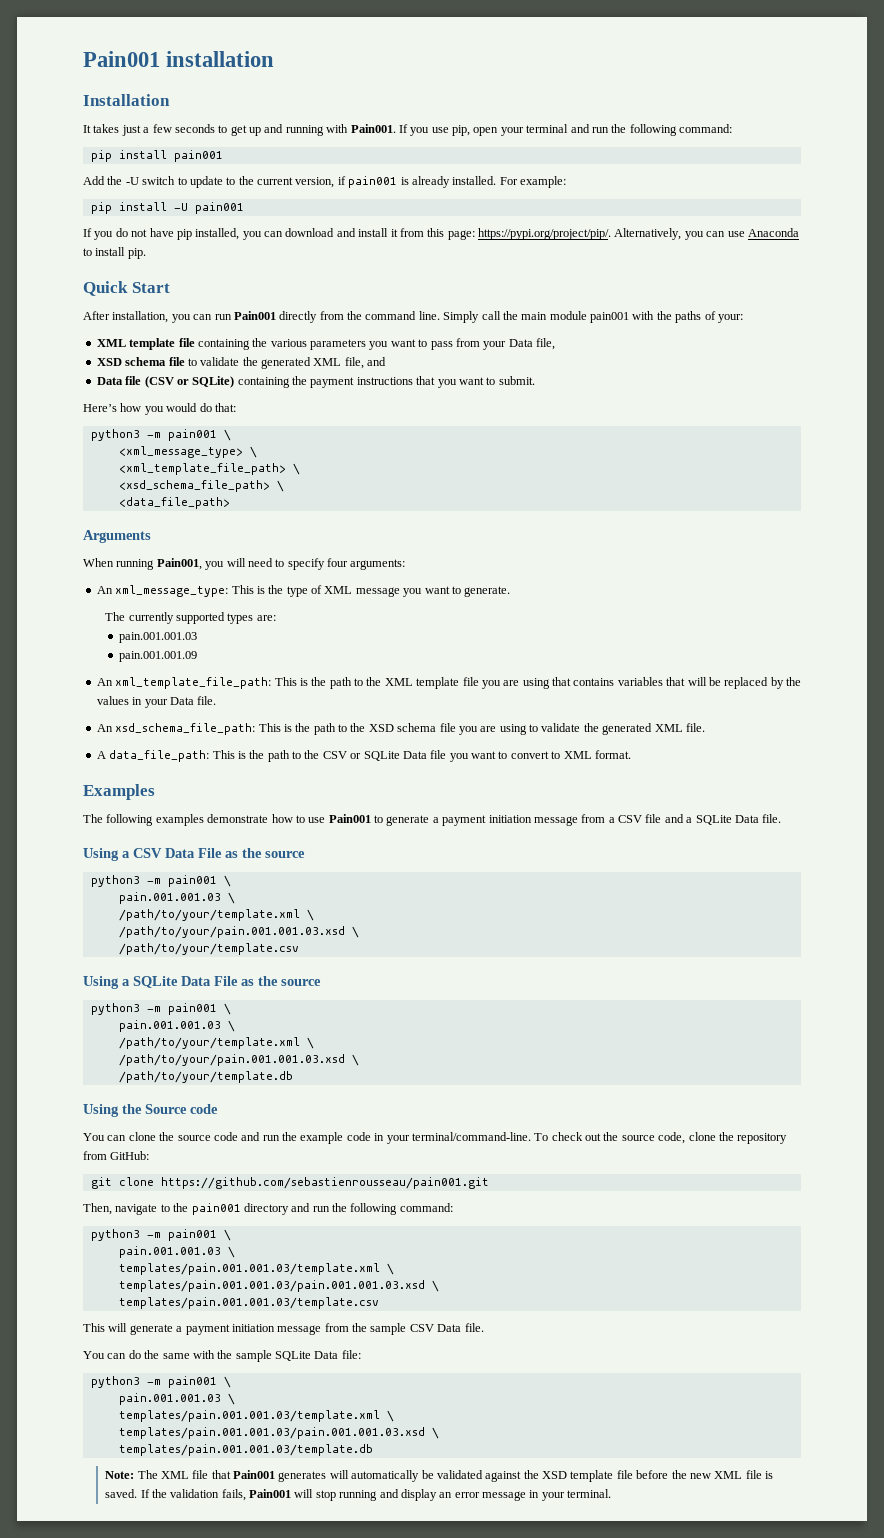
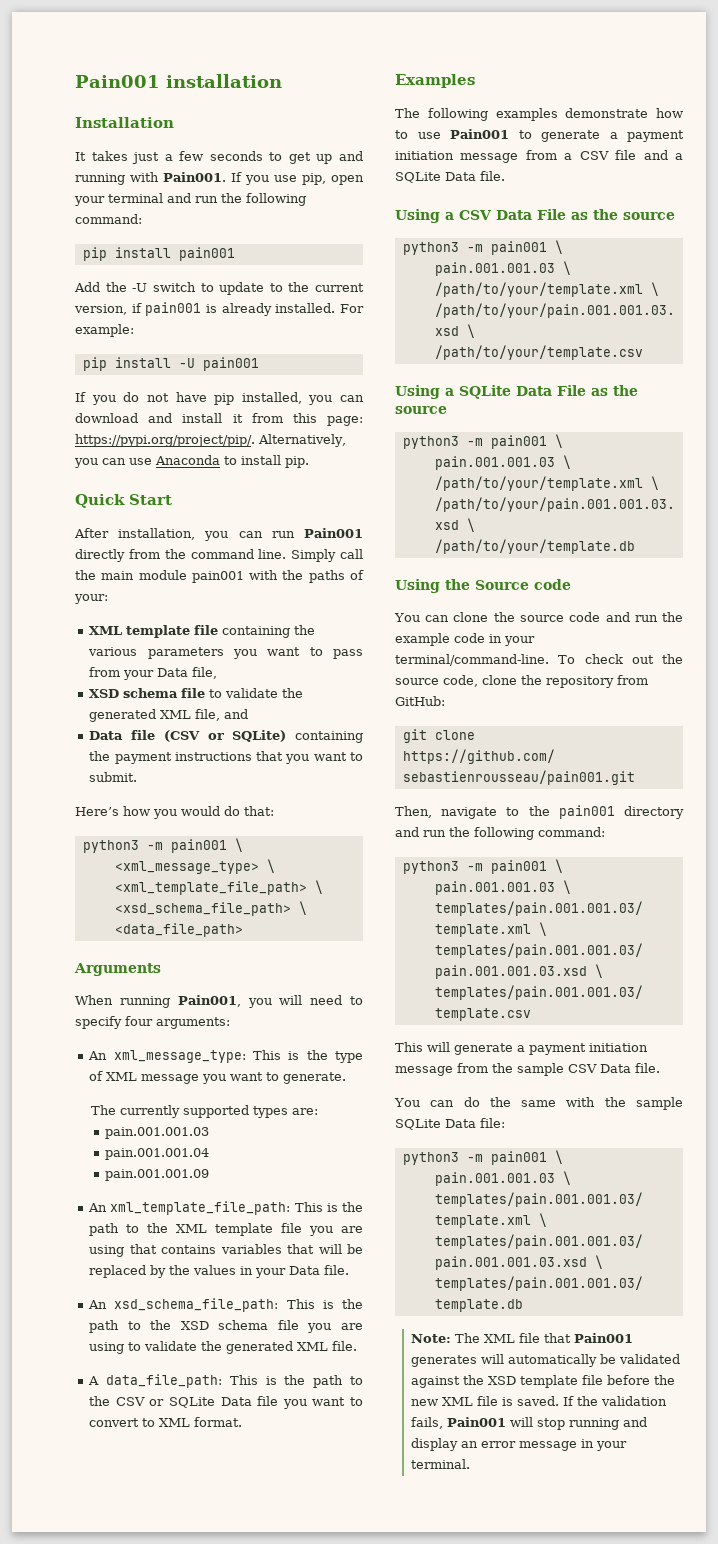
+ pain.001.001.04

